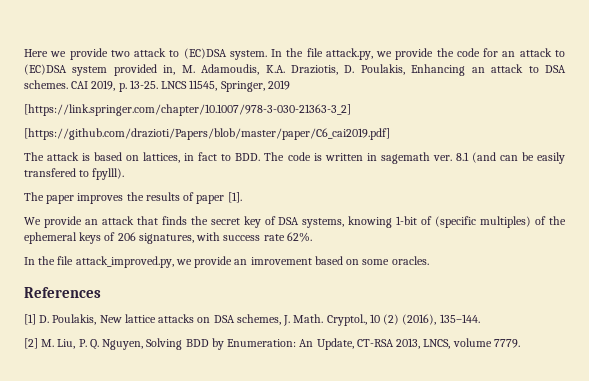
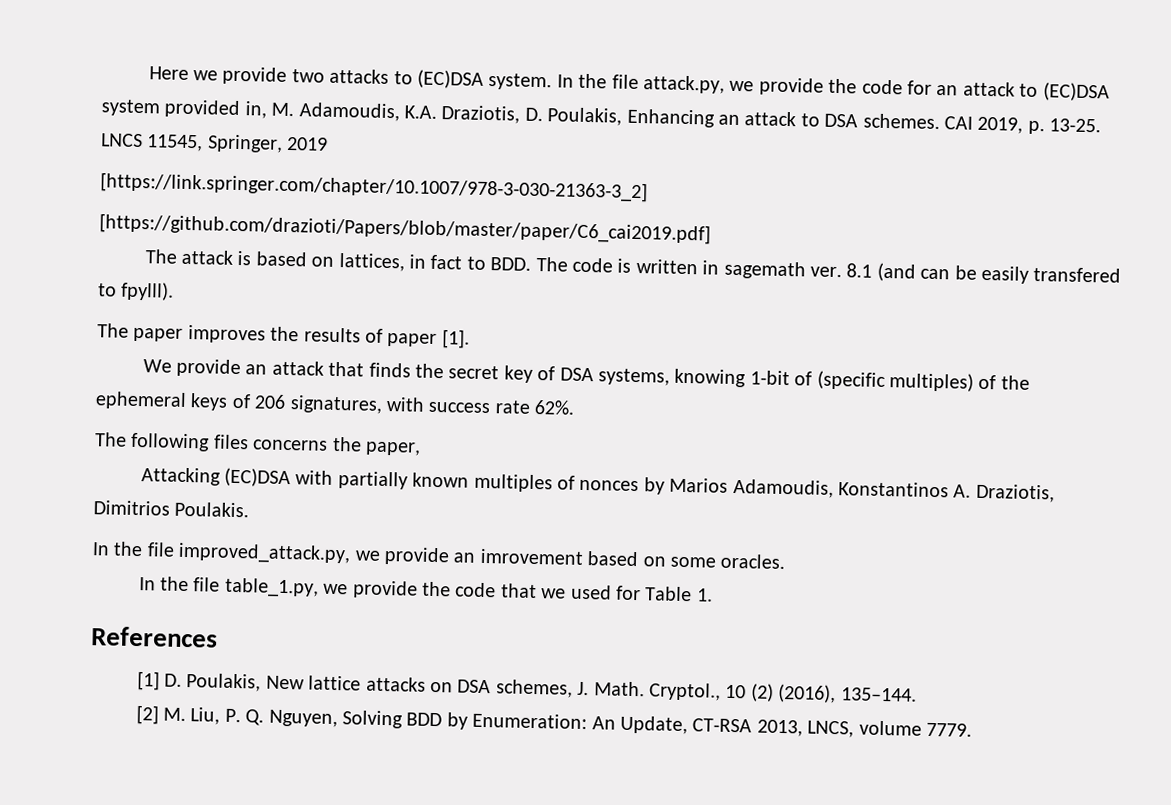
- Here we provide two attack to (EC)DSA system.
+ Here we provide two attacks to (EC)DSA system.
- In the file attack_improved.py, we provide an imrovement based on some oracles.
+ The following files concerns the paper,
+ Attacking (EC)DSA with partially known multiples of nonces by Marios Adamoudis, Konstantinos A. Draziotis, Dimitrios Poulakis.
+ In the file improved_attack.py, we provide an imrovement based on some oracles.
+ In the file table_1.py, we provide the code that we used for Table 1.

